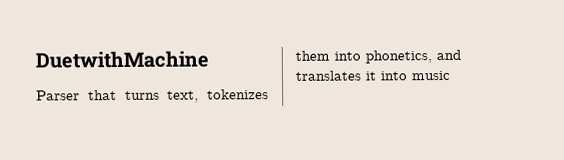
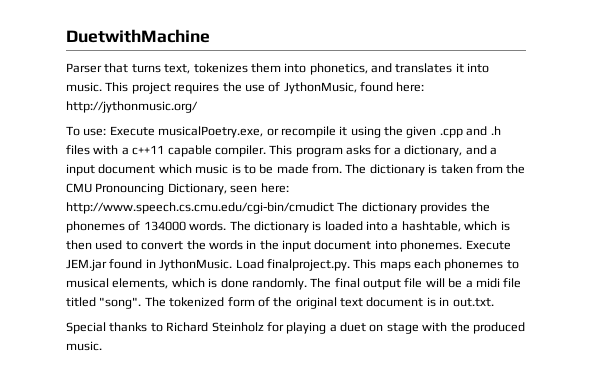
- Parser that turns text, tokenizes them into phonetics, and translates it into music
+ Parser that turns text, tokenizes them into phonetics, and translates it into music. This project requires the use of JythonMusic, found here: http://jythonmusic.org/
+ To use: Execute musicalPoetry.exe, or recompile it using the given .cpp and .h files with a c++11 capable compiler. This program asks for a dictionary, and a input document which music is to be made from. The dictionary is taken from the CMU Pronouncing Dictionary, seen here: http://www.speech.cs.cmu.edu/cgi-bin/cmudict The dictionary provides the phonemes of 134000 words. The dictionary is loaded into a hashtable, which is then used to convert the words in the input document into phonemes. Execute JEM.jar found in JythonMusic. Load finalproject.py. This maps each phonemes to musical elements, which is done randomly. The final output file will be a midi file titled "song". The tokenized form of the original text document is in out.txt.
+ Special thanks to Richard Steinholz for playing a duet on stage with the produced music.

